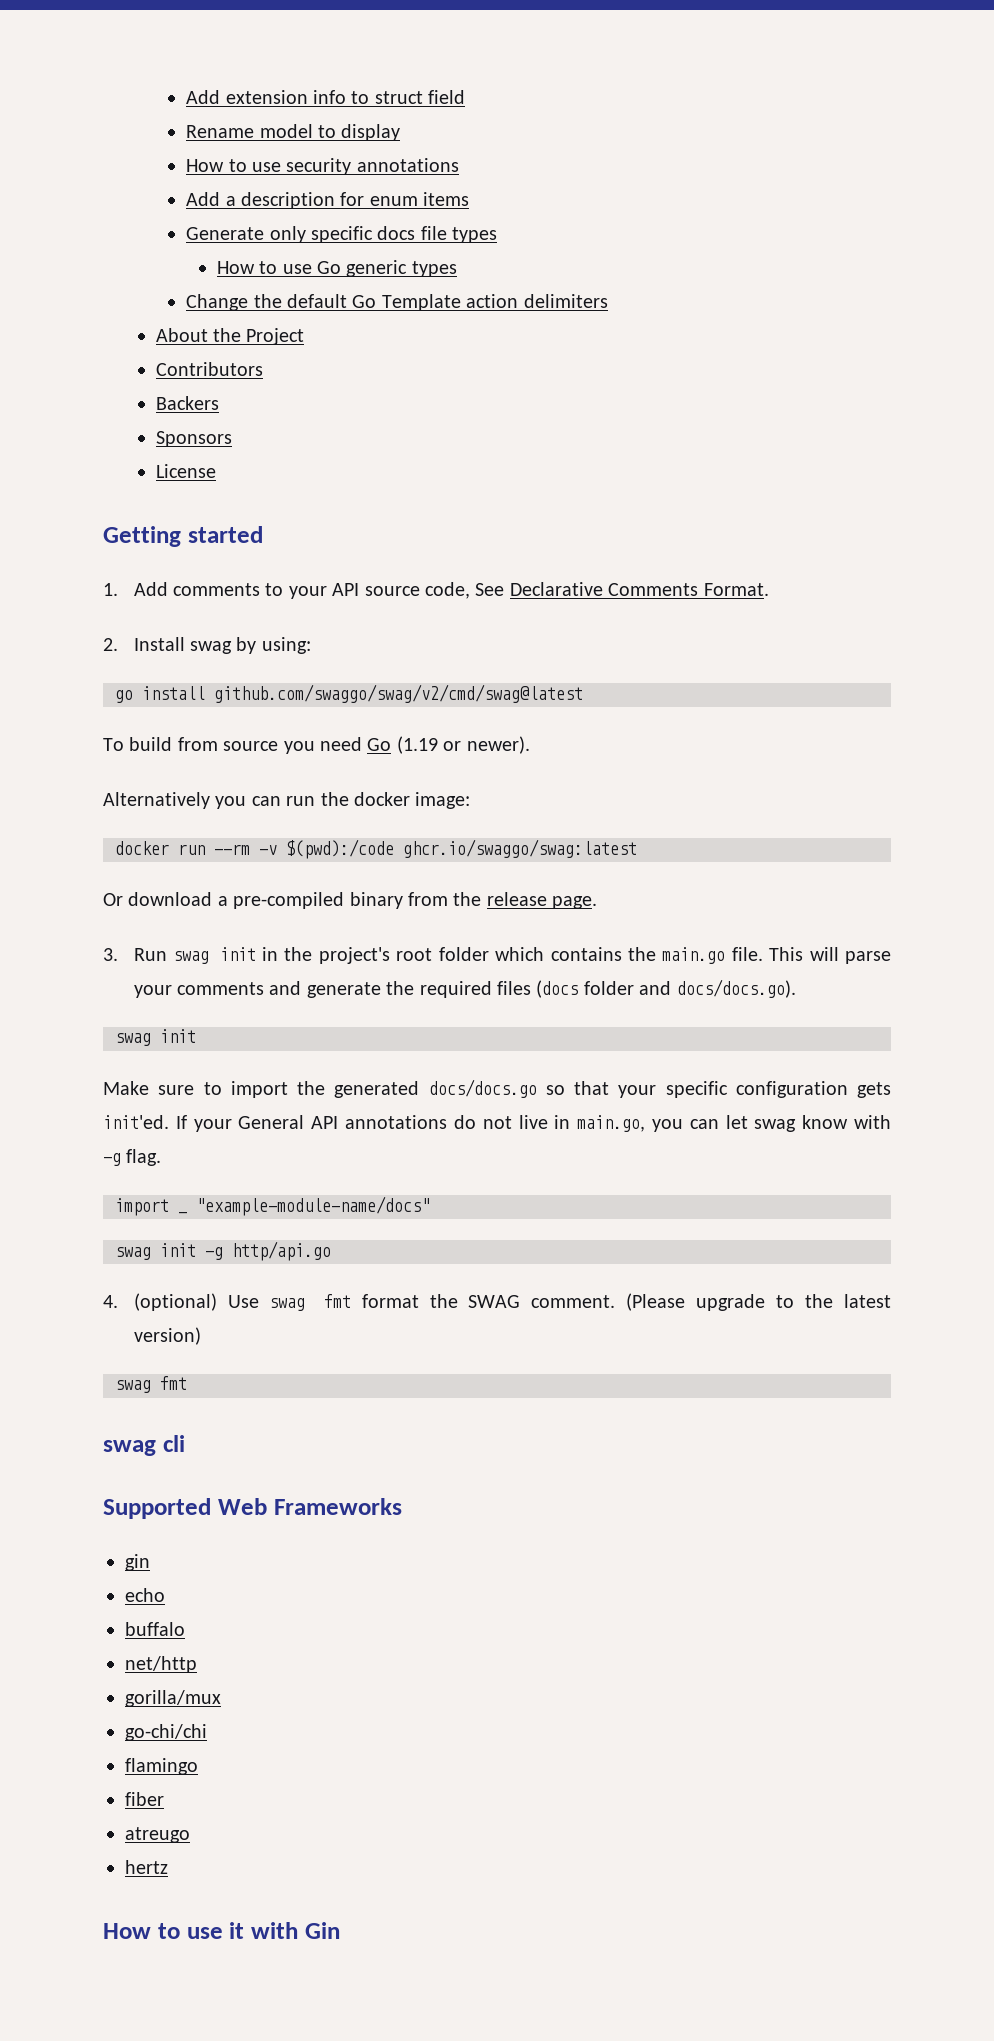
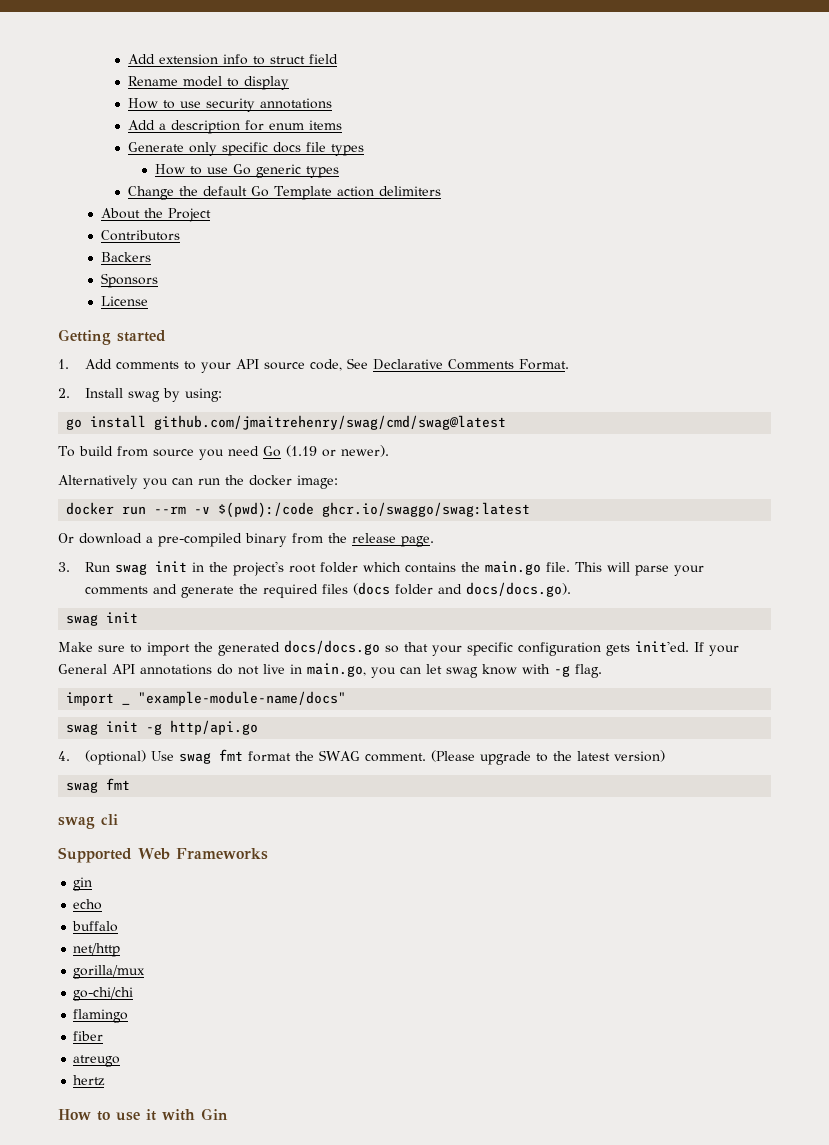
- go install github.com/swaggo/swag/v2/cmd/swag@latest
+ go install github.com/jmaitrehenry/swag/cmd/swag@latest

